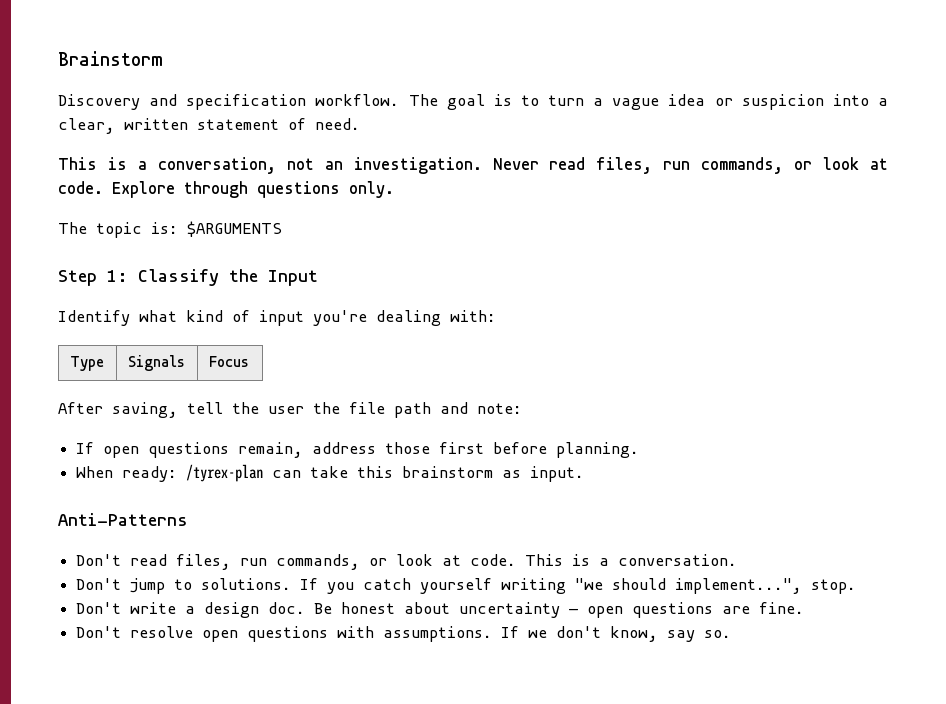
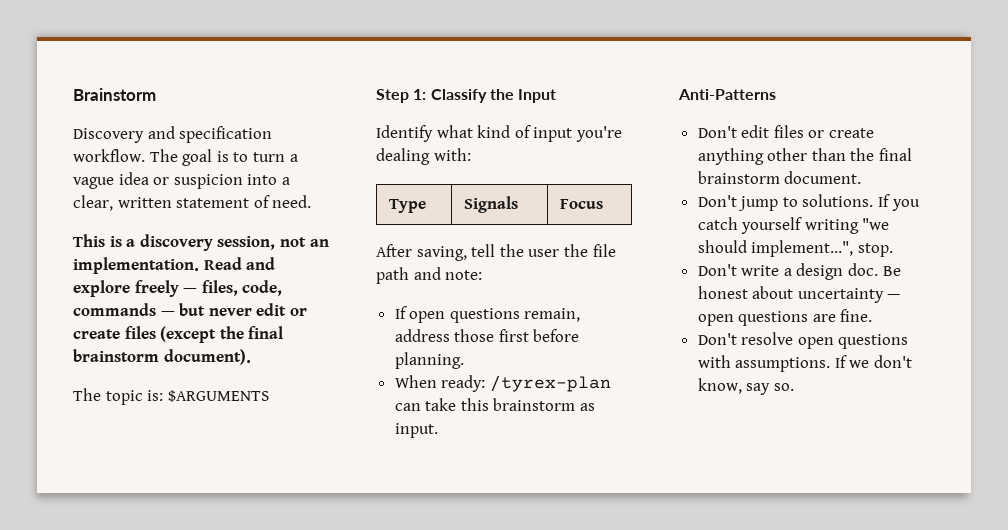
- This is a conversation, not an investigation. Never read files, run commands, or look at code. Explore through questions only.
+ This is a discovery session, not an implementation. Read and explore freely — files, code, commands — but never edit or create files (except the final brainstorm document).
- Don't read files, run commands, or look at code. This is a conversation.
+ Don't edit files or create anything other than the final brainstorm document.

